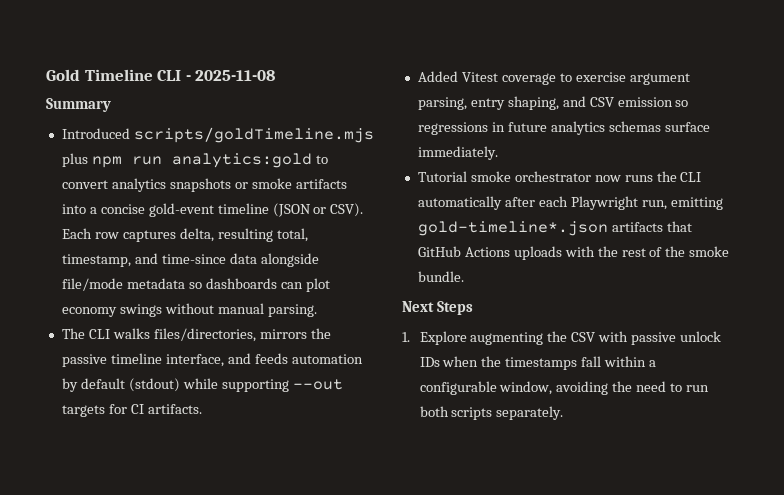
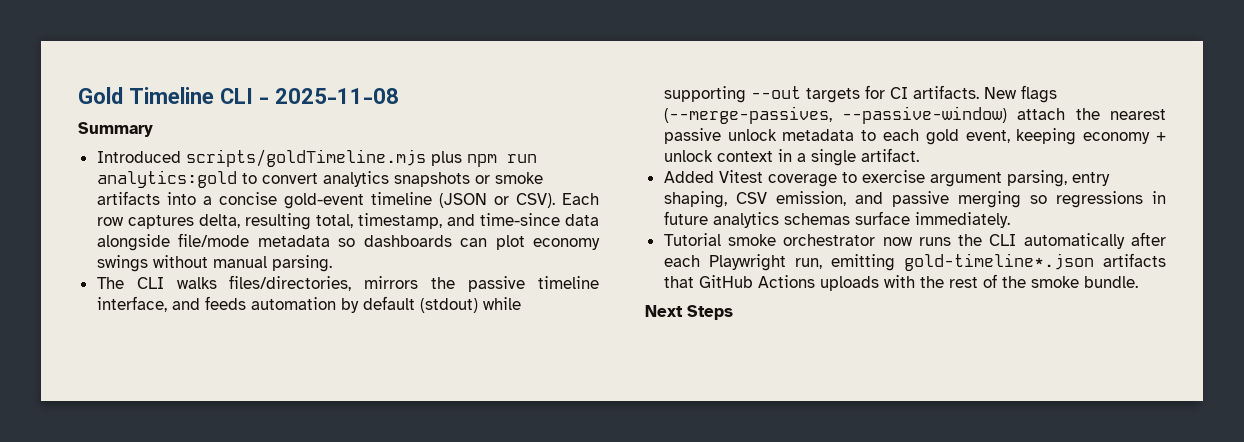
+ New flags (--merge-passives, --passive-window) attach the nearest passive unlock metadata to each gold event, keeping economy + unlock context in a single artifact.
- Added Vitest coverage to exercise argument parsing, entry shaping, and CSV emission so regressions in future analytics schemas surface immediately.
+ Added Vitest coverage to exercise argument parsing, entry shaping, CSV emission, and passive merging so regressions in future analytics schemas surface immediately.
- 1. Explore augmenting the CSV with passive unlock IDs when the timestamps fall within a configurable window, avoiding the need to run both scripts separately.

